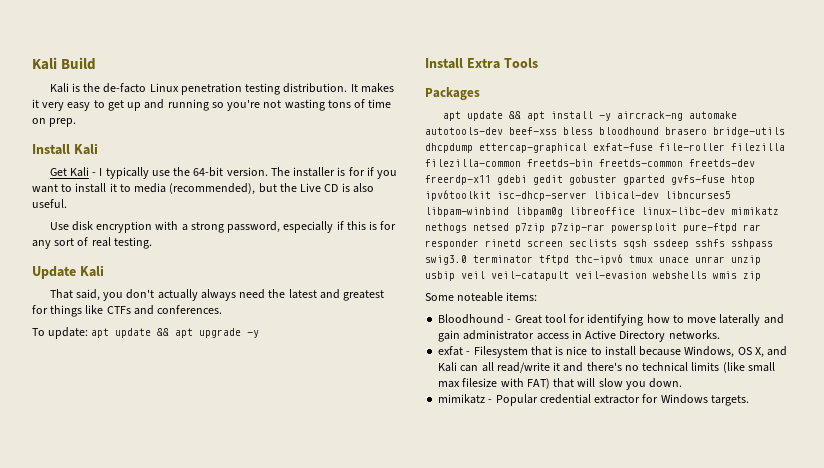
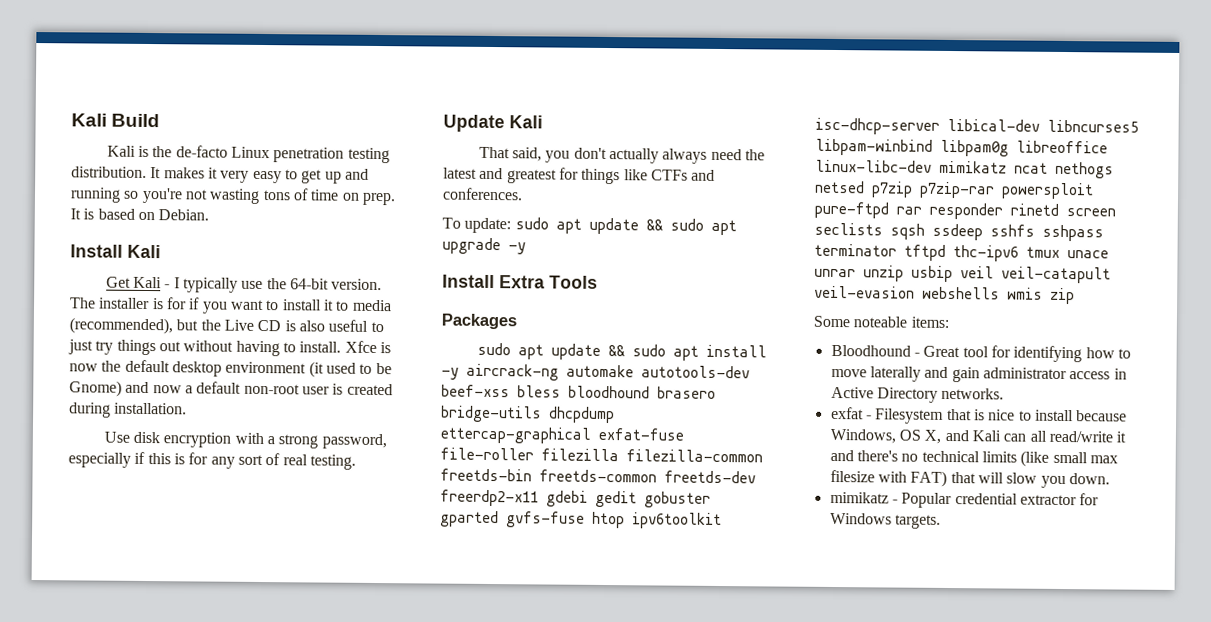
+ It is based on Debian.
- The installer is for if you want to install it to media (recommended), but the Live CD is also useful.
+ The installer is for if you want to install it to media (recommended), but the Live CD is also useful to just try things out without having to install. Xfce is now the default desktop environment (it used to be Gnome) and now a default non-root user is created during installation.
- To update: apt update && apt upgrade -y
+ To update: sudo apt update && sudo apt upgrade -y
- apt update && apt install -y aircrack-ng automake autotools-dev beef-xss bless bloodhound brasero bridge-utils dhcpdump ettercap-graphical exfat-fuse file-roller filezilla filezilla-common freetds-bin freetds-common freetds-dev freerdp-x11 gdebi gedit gobuster gparted gvfs-fuse htop ipv6toolkit isc-dhcp-server libical-dev libncurses5 libpam-winbind libpam0g libreoffice linux-libc-dev mimikatz nethogs netsed p7zip p7zip-rar powersploit pure-ftpd rar responder rinetd screen seclists sqsh ssdeep sshfs sshpass swig3.0 terminator tftpd thc-ipv6 tmux unace unrar unzip usbip veil veil-catapult veil-evasion webshells wmis zip
+ sudo apt update && sudo apt install -y aircrack-ng automake autotools-dev beef-xss bless bloodhound brasero bridge-utils dhcpdump ettercap-graphical exfat-fuse file-roller filezilla filezilla-common freetds-bin freetds-common freetds-dev freerdp2-x11 gdebi gedit gobuster gparted gvfs-fuse htop ipv6toolkit isc-dhcp-server libical-dev libncurses5 libpam-winbind libpam0g libreoffice linux-libc-dev mimikatz ncat nethogs netsed p7zip p7zip-rar powersploit pure-ftpd rar responder rinetd screen seclists sqsh ssdeep sshfs sshpass terminator tftpd thc-ipv6 tmux unace unrar unzip usbip veil veil-catapult veil-evasion webshells wmis zip

